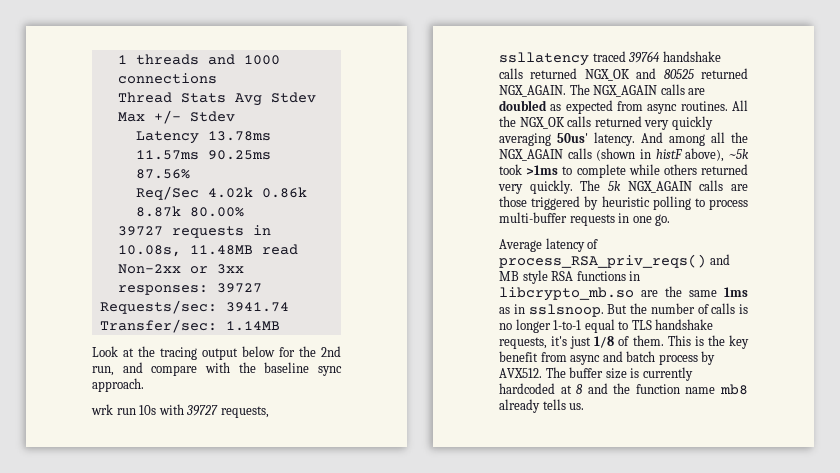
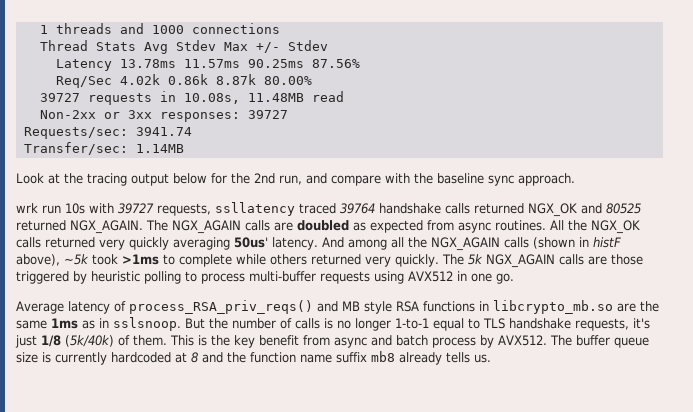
- The 5k NGX_AGAIN calls are those triggered by heuristic polling to process multi-buffer requests in one go.
+ The 5k NGX_AGAIN calls are those triggered by heuristic polling to process multi-buffer requests using AVX512 in one go.
- But the number of calls is no longer 1-to-1 equal to TLS handshake requests, it's just 1/8 of them.
+ But the number of calls is no longer 1-to-1 equal to TLS handshake requests, it's just 1/8 (5k/40k) of them.
- The buffer size is currently hardcoded at 8 and the function name mb8 already tells us.
+ The buffer queue size is currently hardcoded at 8 and the function name suffix mb8 already tells us.

